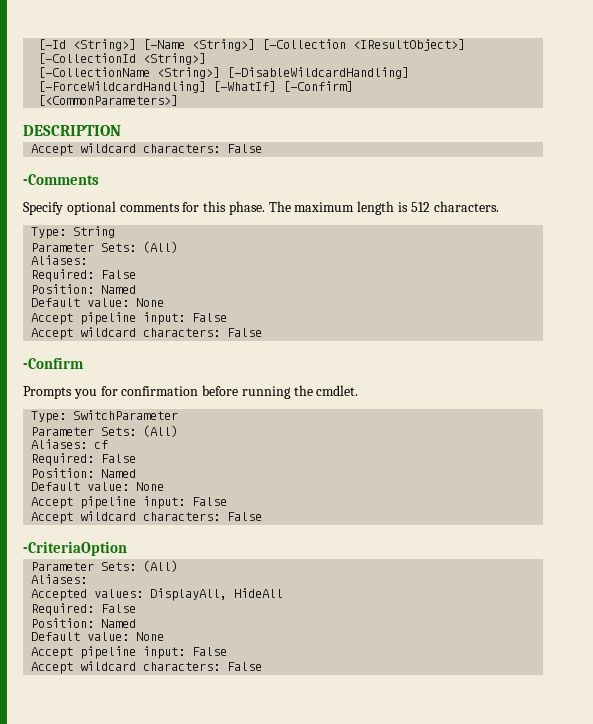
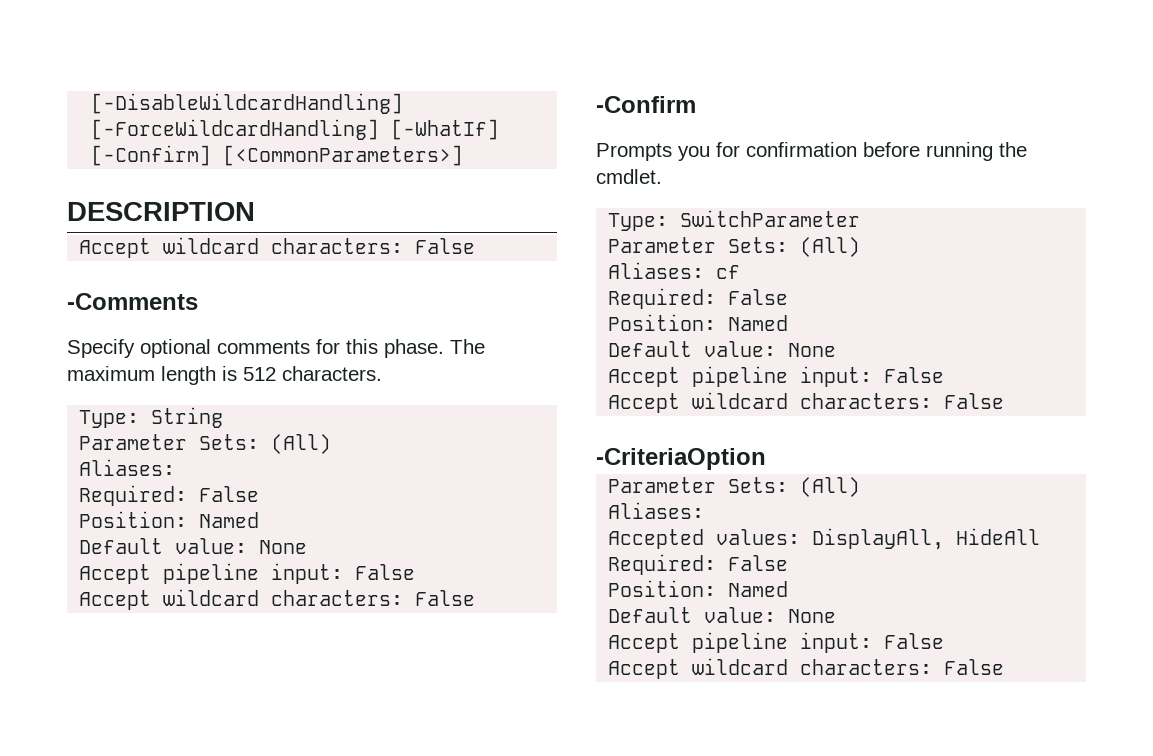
- [-Id <String>] [-Name <String>] [-Collection <IResultObject>] [-CollectionId <String>]
- [-CollectionName <String>] [-DisableWildcardHandling] [-ForceWildcardHandling] [-WhatIf] [-Confirm]
- [<CommonParameters>]
+ [-DisableWildcardHandling] [-ForceWildcardHandling] [-WhatIf] [-Confirm] [<CommonParameters>]

